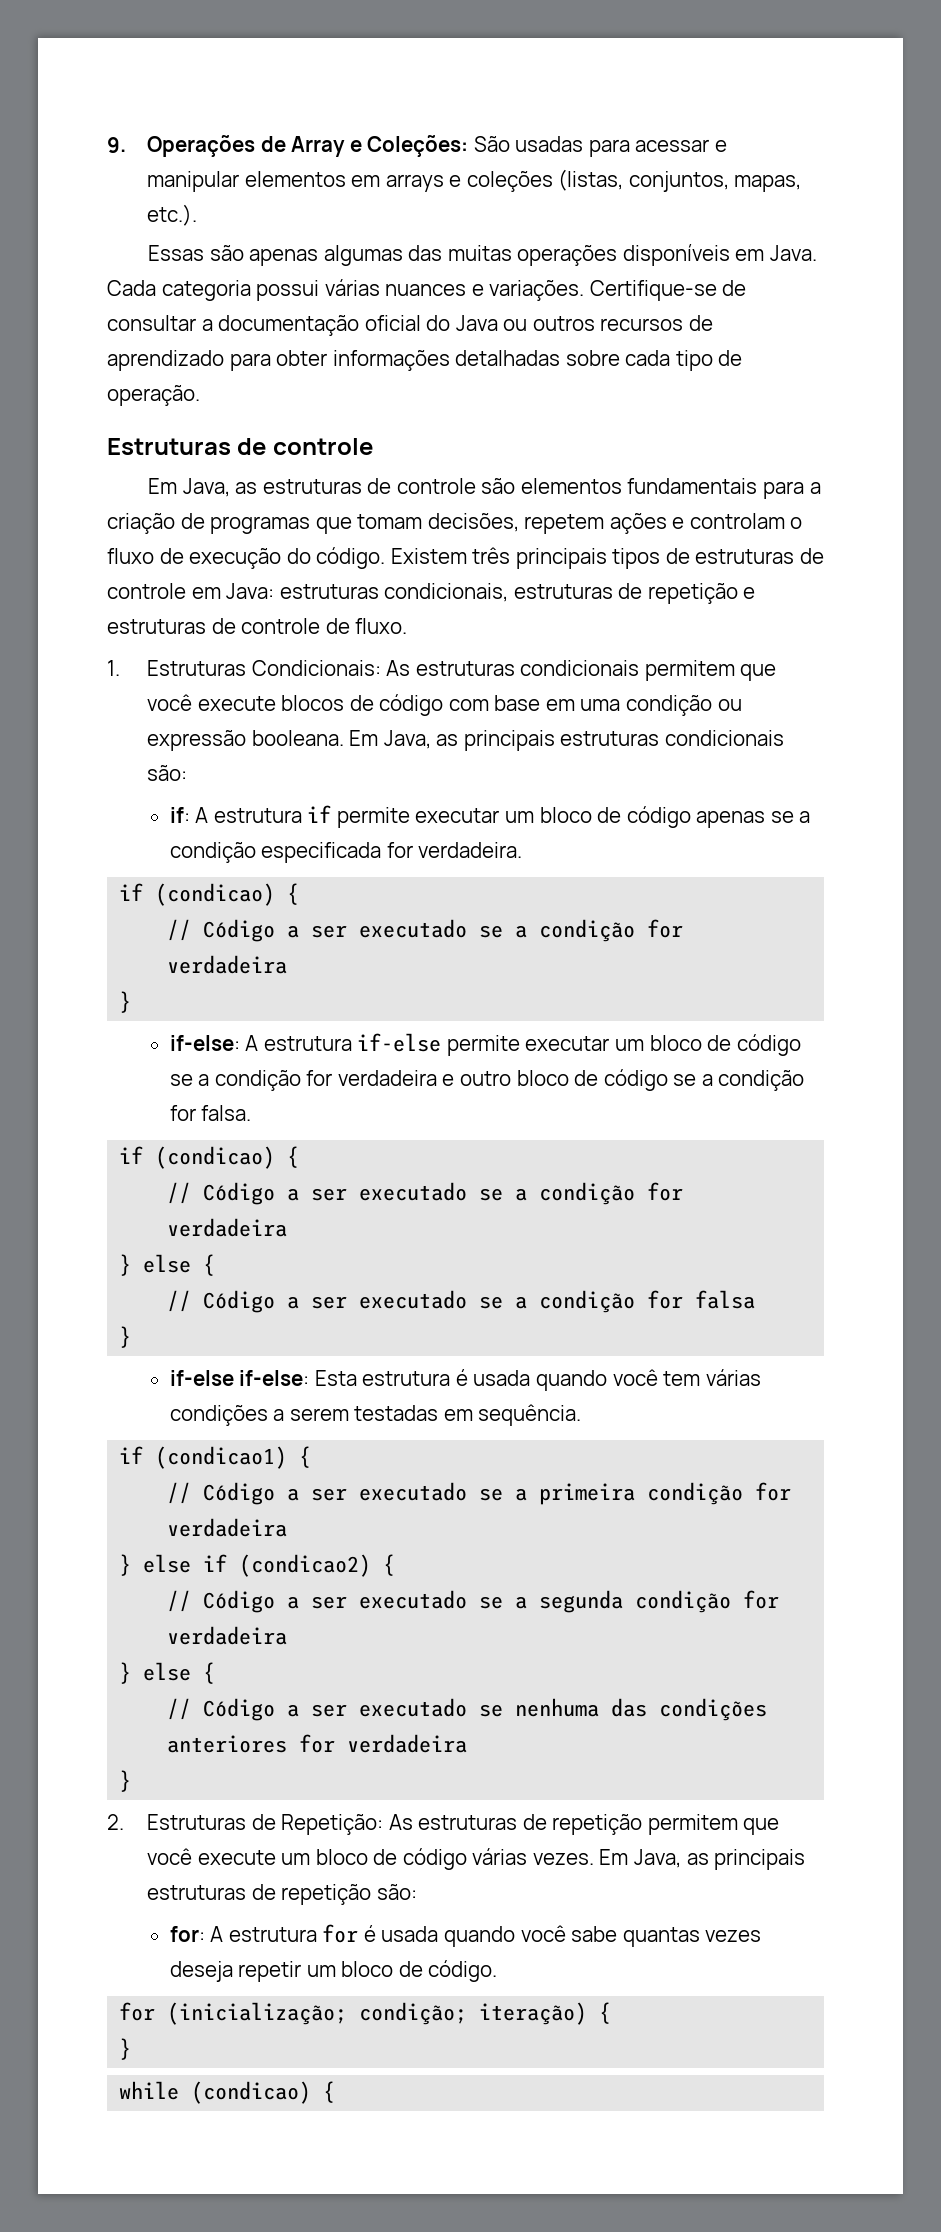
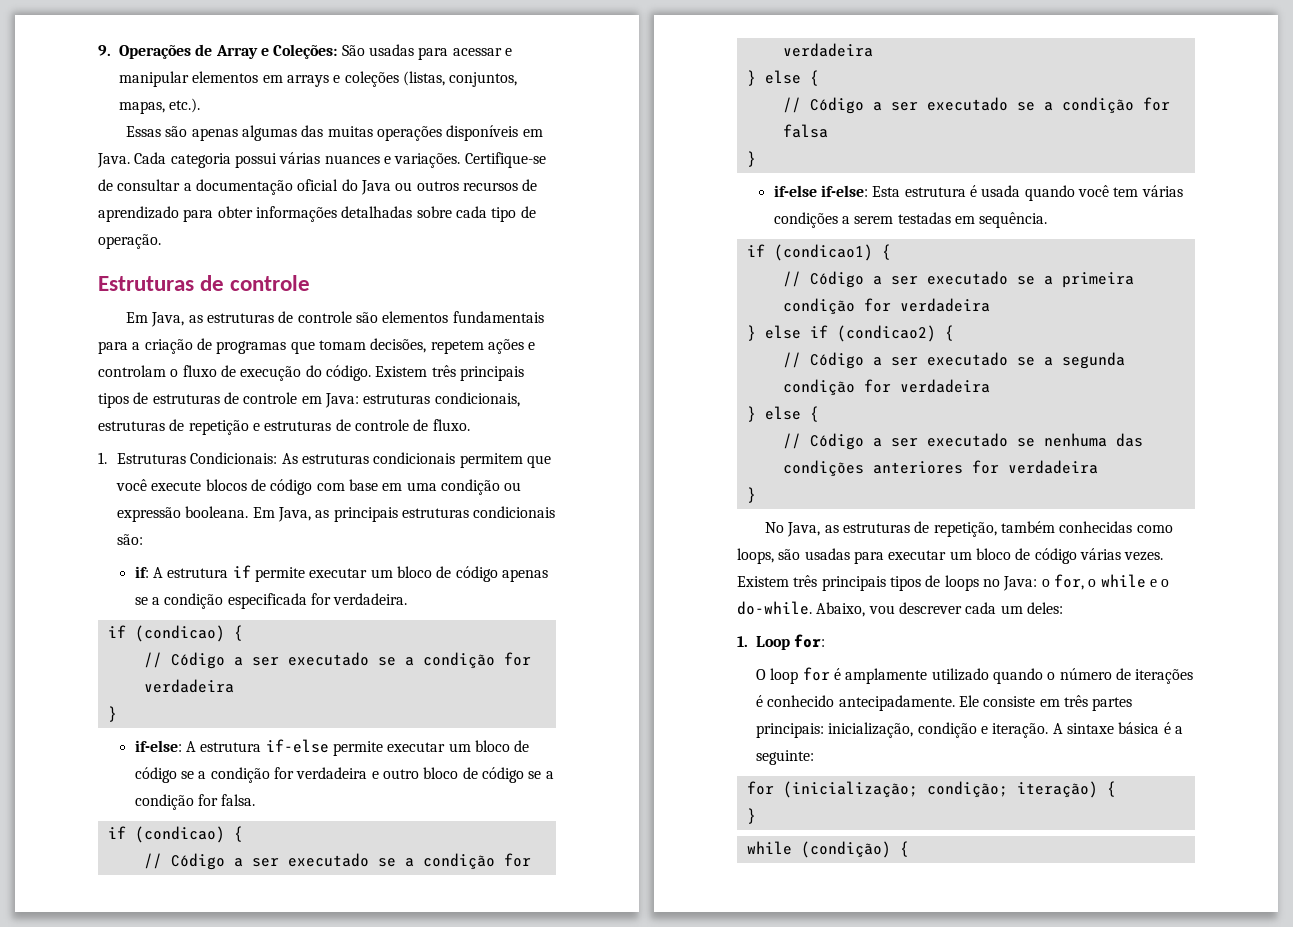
- 2. Estruturas de Repetição: As estruturas de repetição permitem que você execute um bloco de código várias vezes.
+ No Java, as estruturas de repetição, também conhecidas como loops, são usadas para executar um bloco de código várias vezes.
- Em Java, as principais estruturas de repetição são:
- for: A estrutura for é usada quando você sabe quantas vezes deseja repetir um bloco de código.
+ Existem três principais tipos de loops no Java: o for, o while e o do-while. Abaixo, vou descrever cada um deles:
+ 1. Loop for:
+ O loop for é amplamente utilizado quando o número de iterações é conhecido antecipadamente. Ele consiste em três partes principais: inicialização, condição e iteração. A sintaxe básica é a seguinte:
- while (condicao) {
+ while (condição) {

